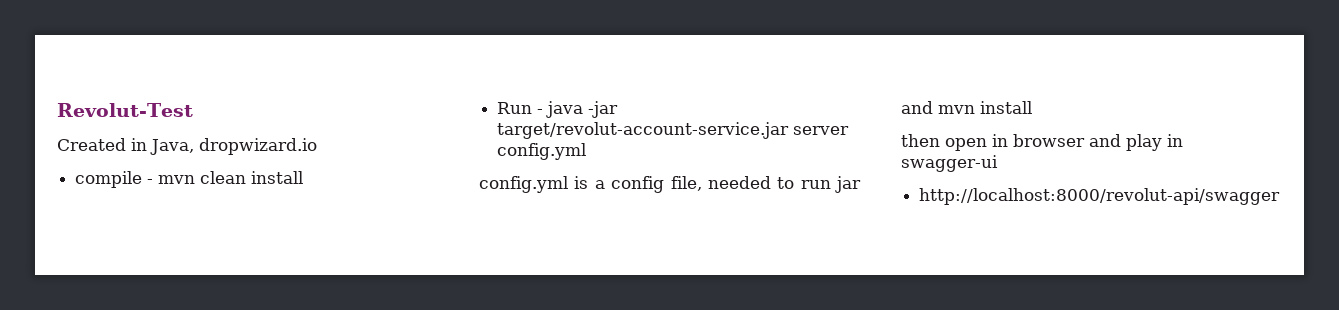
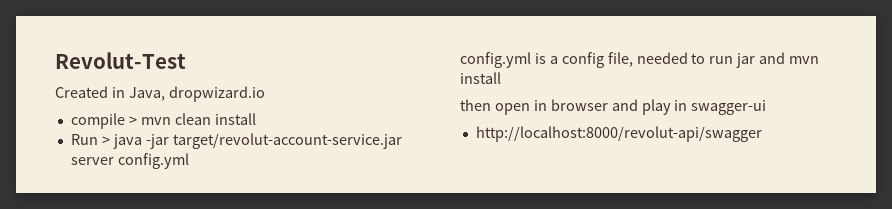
- compile - mvn clean install
+ compile > mvn clean install
- Run - java -jar target/revolut-account-service.jar server config.yml
+ Run > java -jar target/revolut-account-service.jar server config.yml

